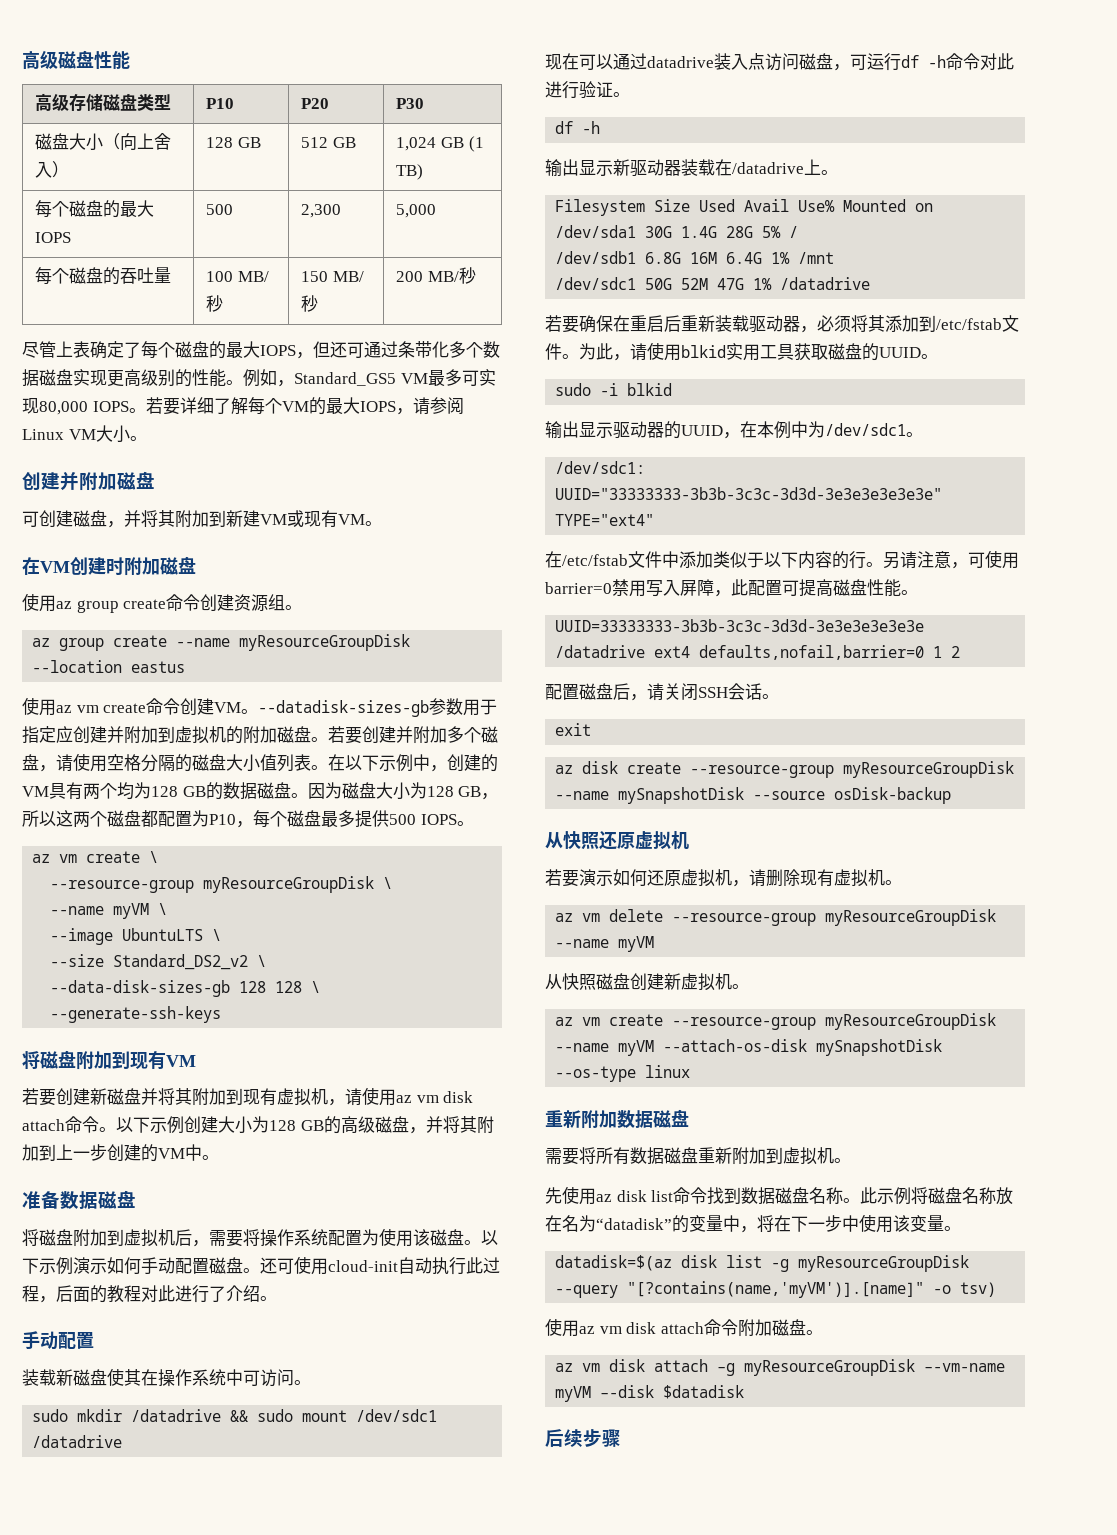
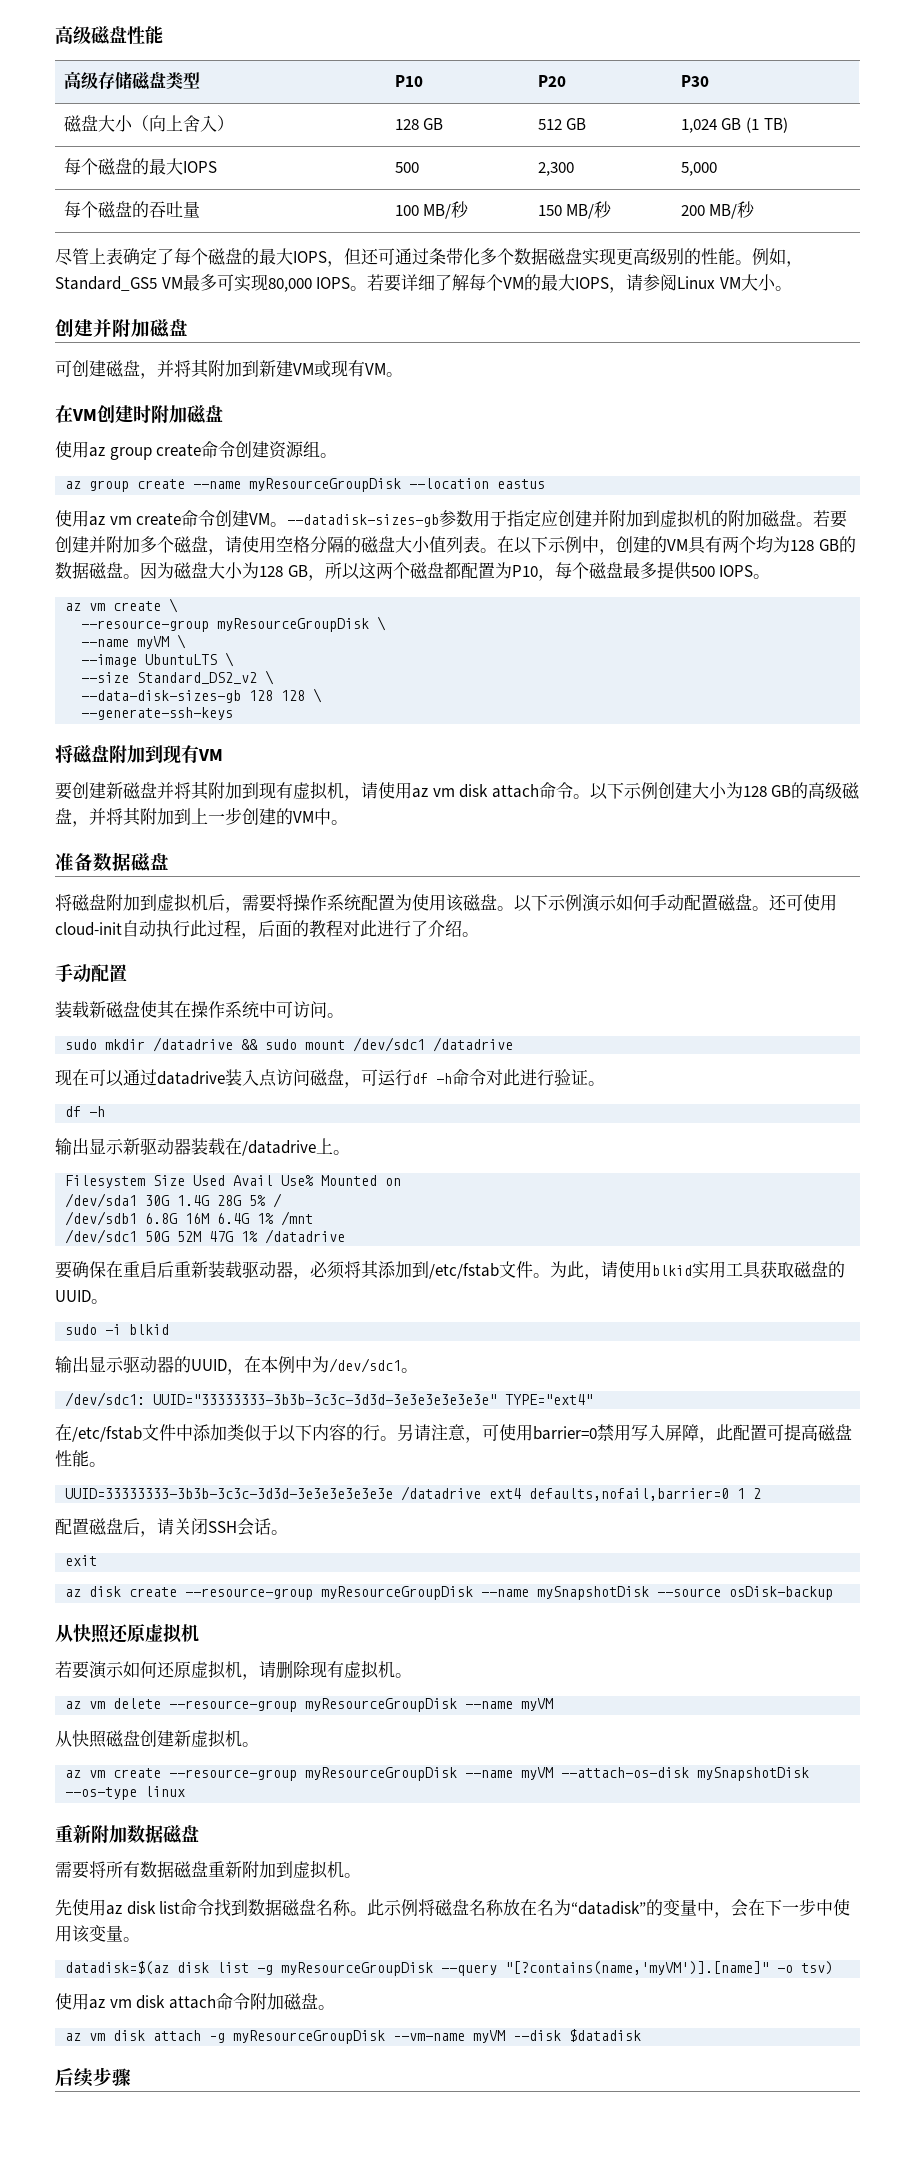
- 若要创建新磁盘并将其附加到现有虚拟机，请使用az vm disk attach命令。
+ 要创建新磁盘并将其附加到现有虚拟机，请使用az vm disk attach命令。
- 若要确保在重启后重新装载驱动器，必须将其添加到/etc/fstab文件。
+ 要确保在重启后重新装载驱动器，必须将其添加到/etc/fstab文件。
- 此示例将磁盘名称放在名为“datadisk”的变量中，将在下一步中使用该变量。
+ 此示例将磁盘名称放在名为“datadisk”的变量中，会在下一步中使用该变量。

